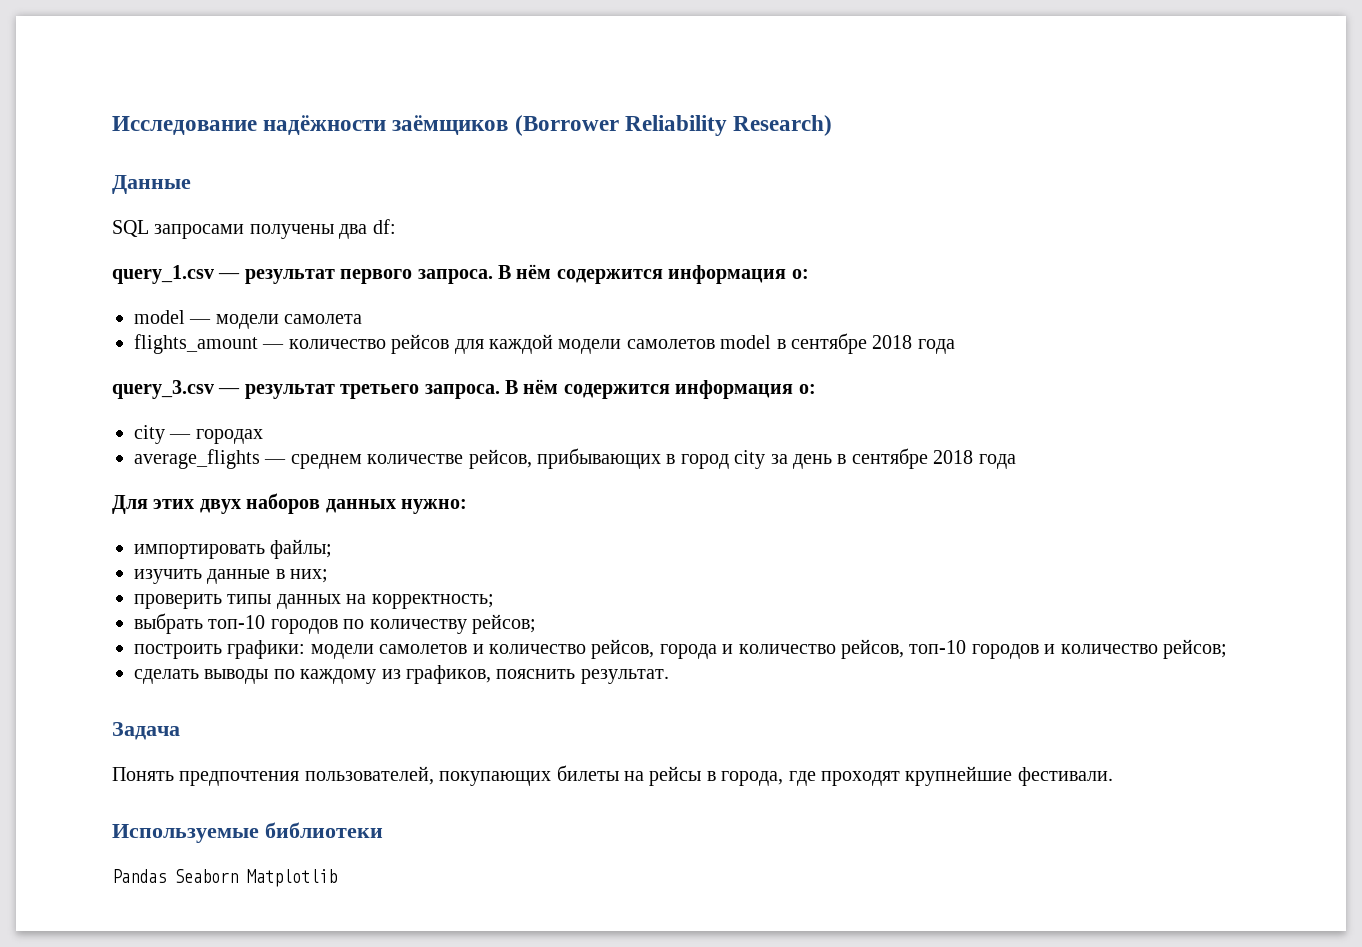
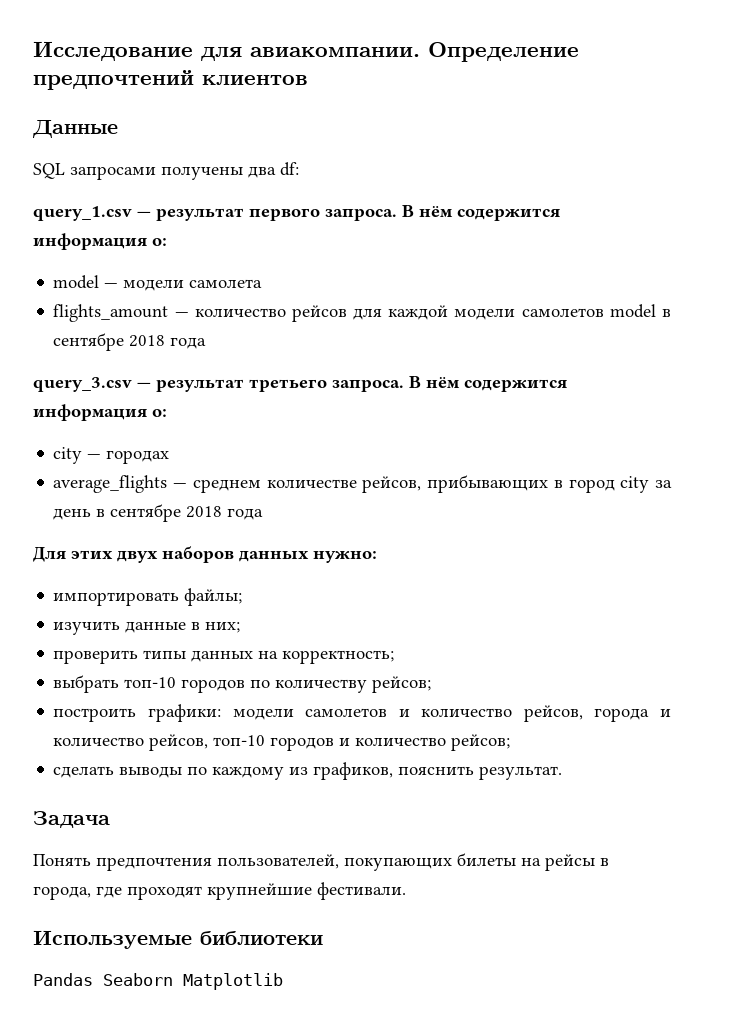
- Исследование надёжности заёмщиков (Borrower Reliability Research)
+ Исследование для авиакомпании. Определение предпочтений клиентов

